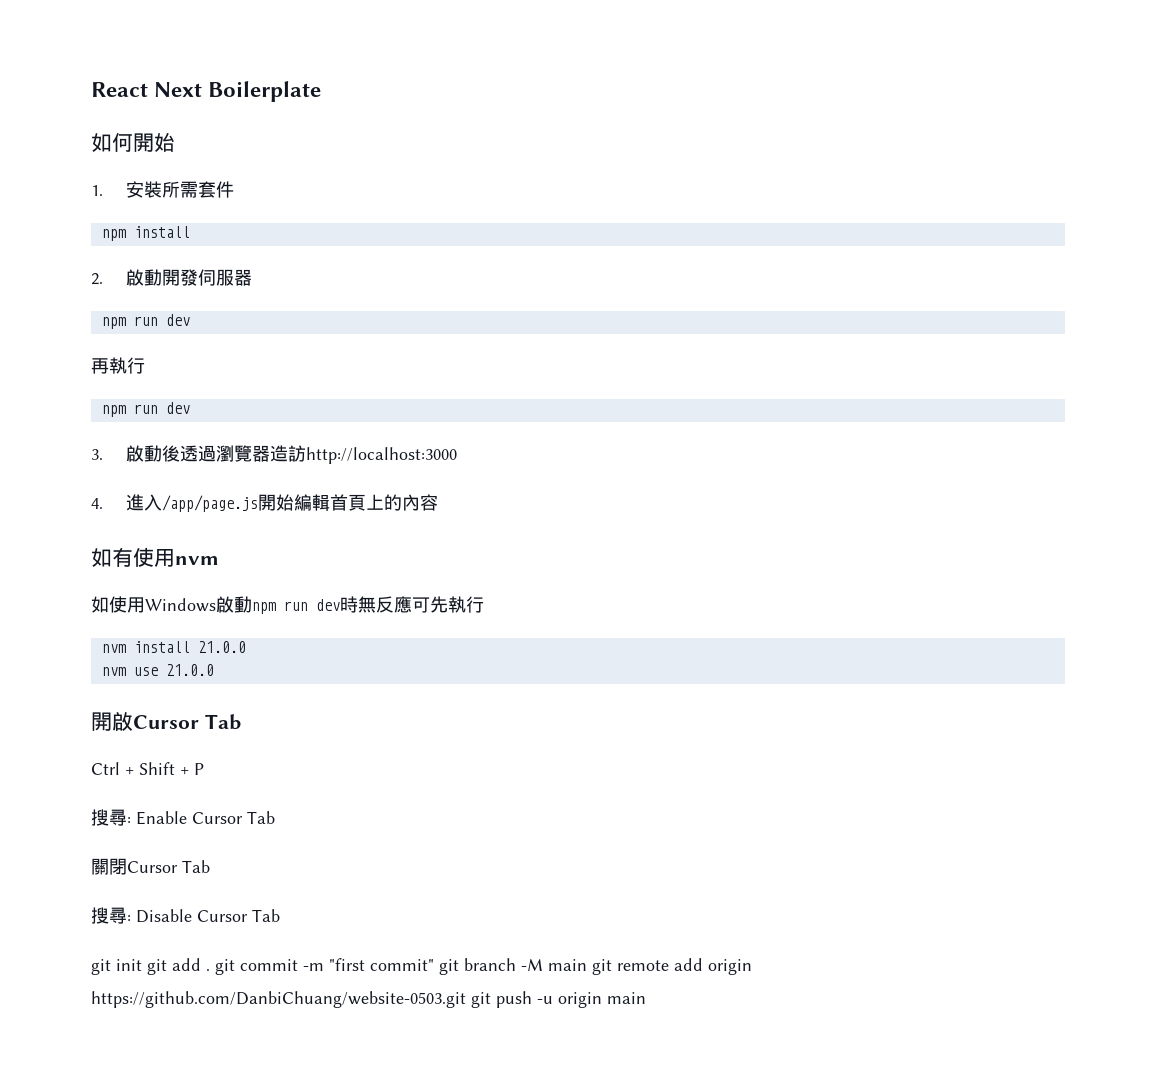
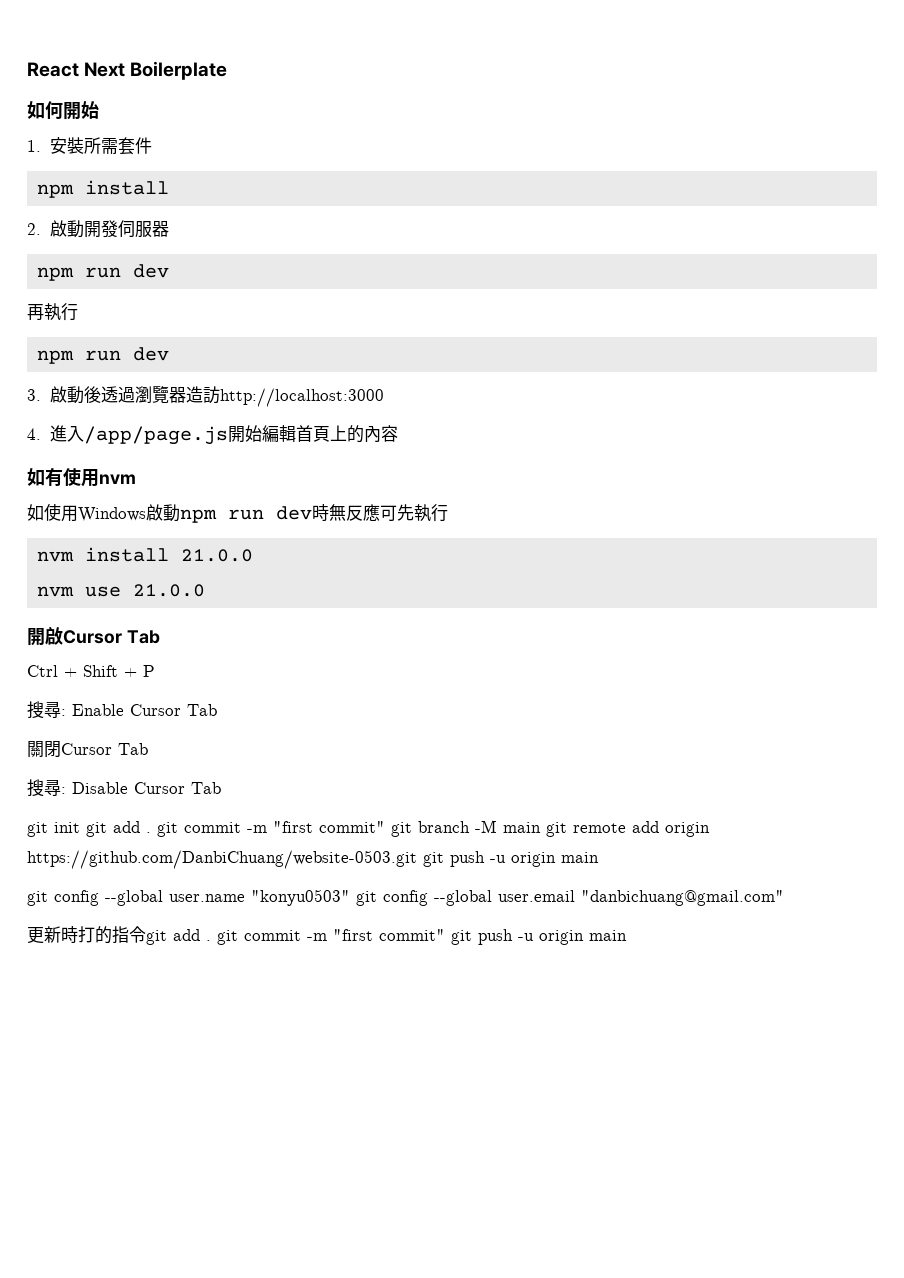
+ git config --global user.name "konyu0503" git config --global user.email "danbichuang@gmail.com"
+ 更新時打的指令git add . git commit -m "first commit" git push -u origin main

